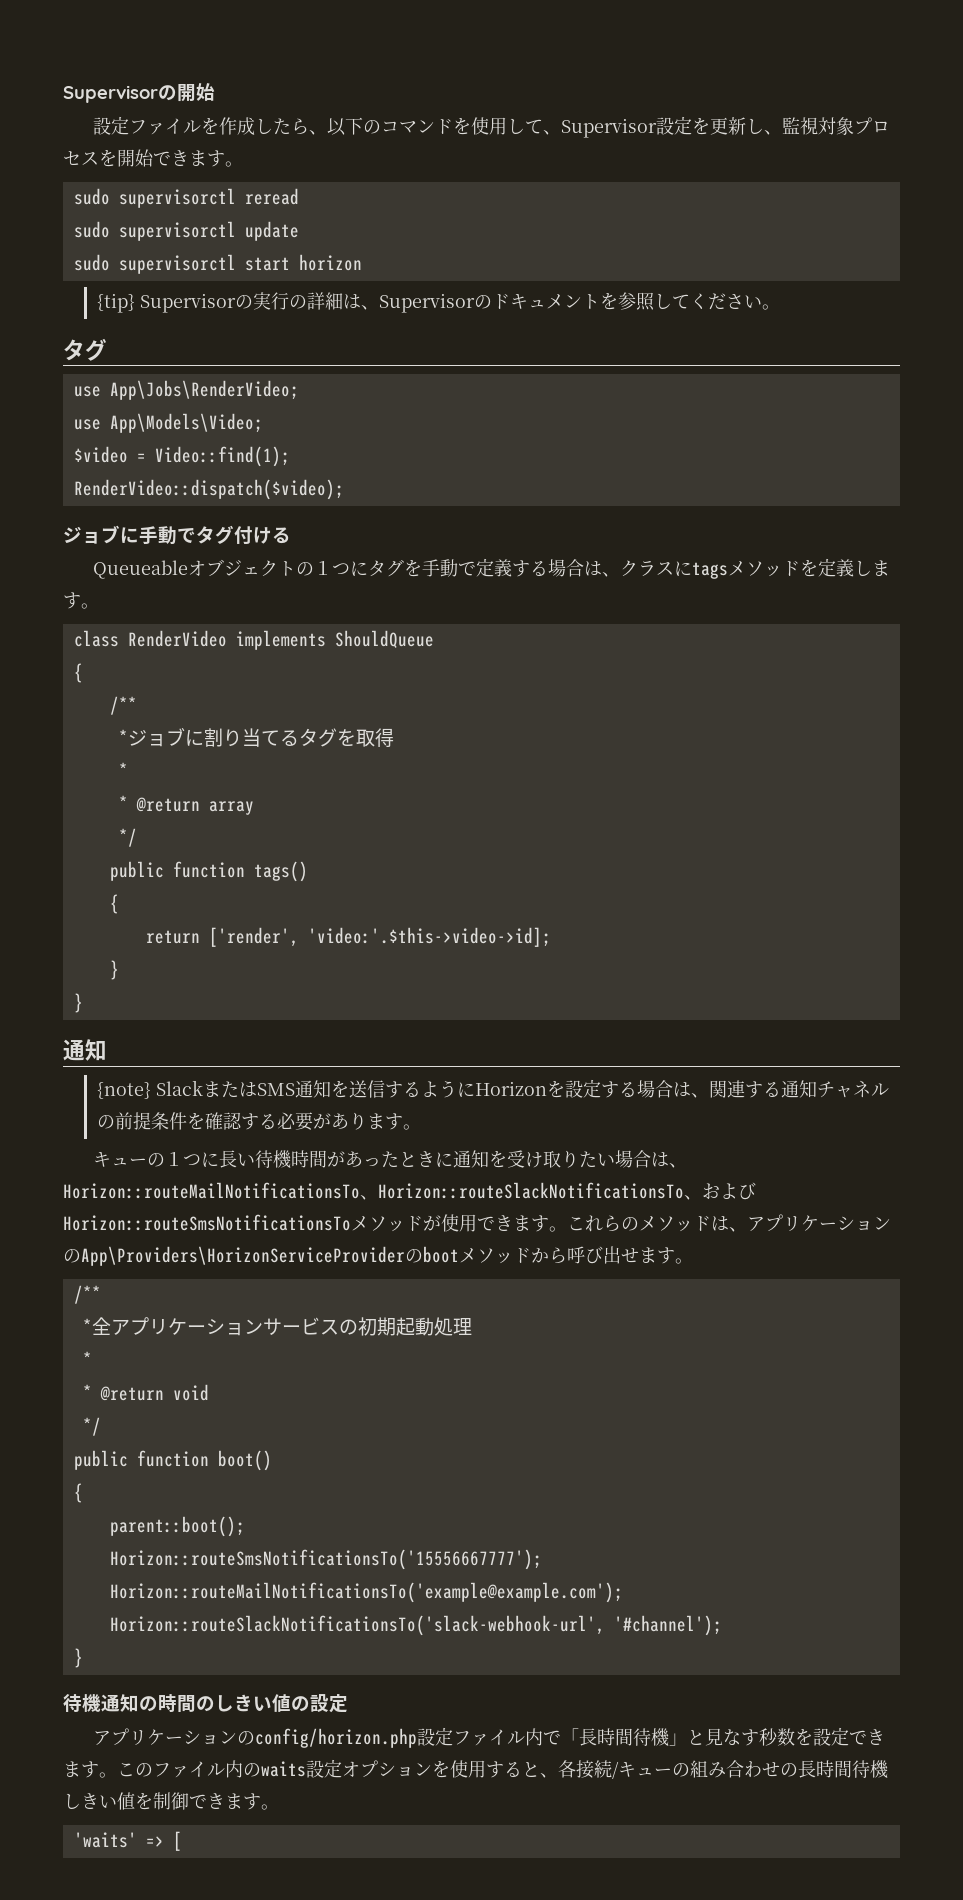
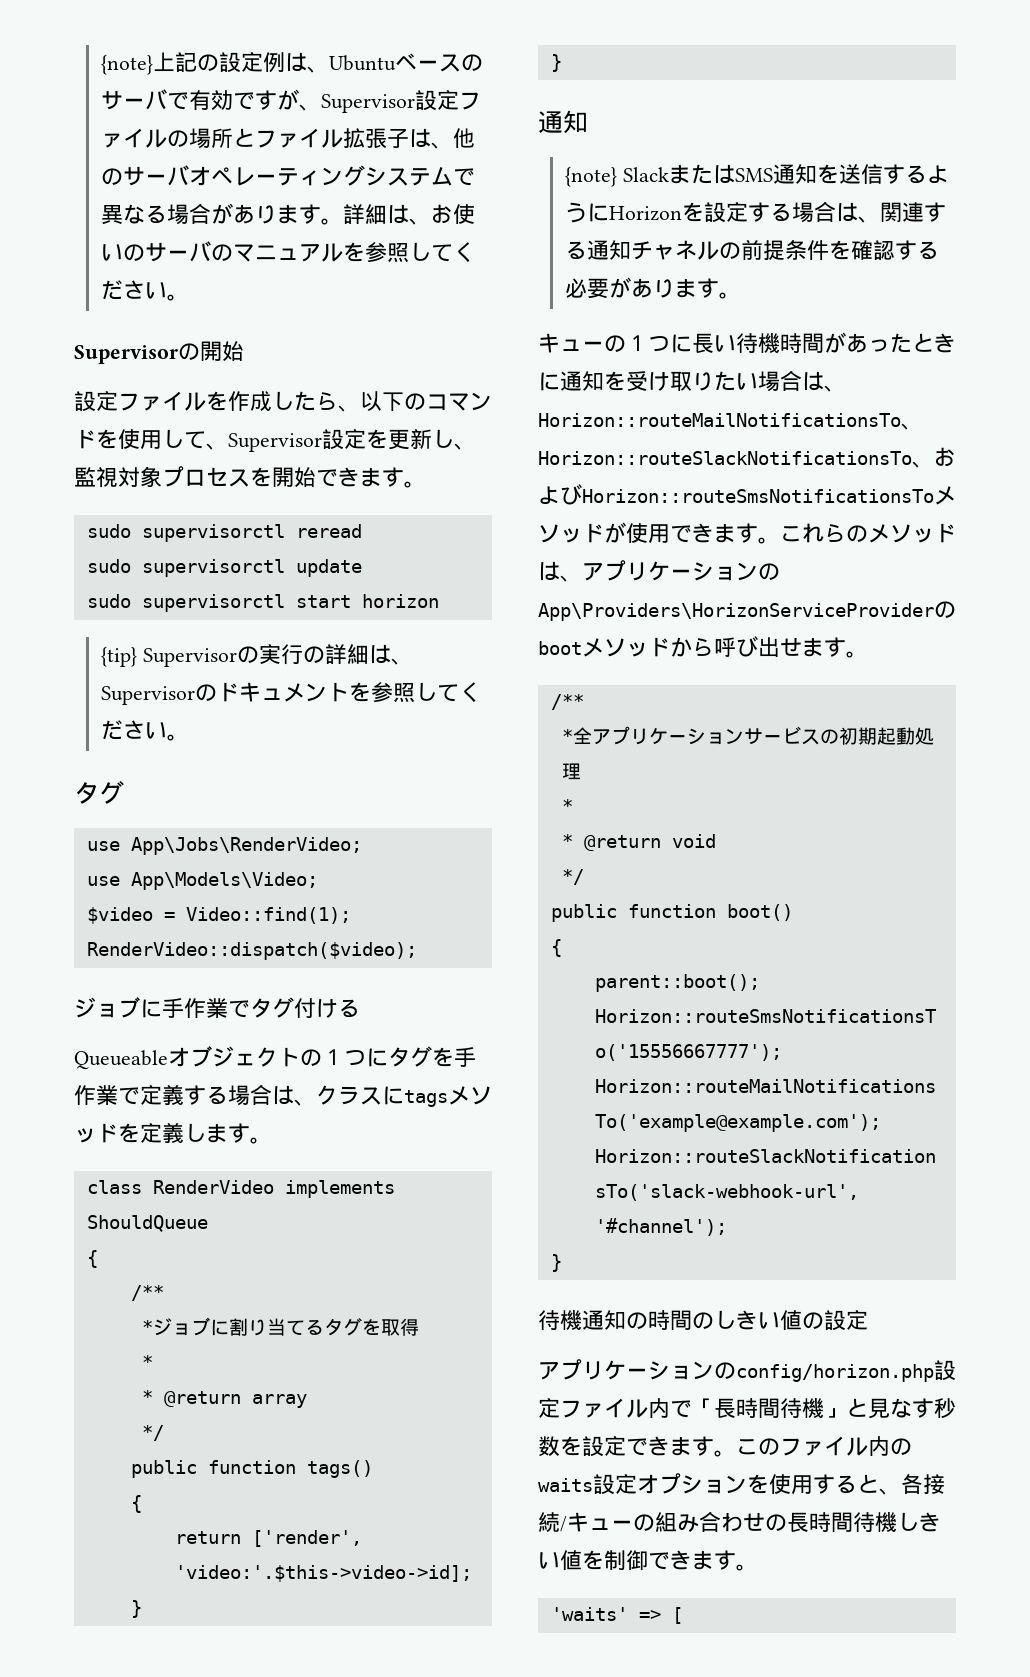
+ {note}上記の設定例は、Ubuntuベースのサーバで有効ですが、Supervisor設定ファイルの場所とファイル拡張子は、他のサーバオペレーティングシステムで異なる場合があります。詳細は、お使いのサーバのマニュアルを参照してください。
- ジョブに手動でタグ付ける
+ ジョブに手作業でタグ付ける
- Queueableオブジェクトの１つにタグを手動で定義する場合は、クラスにtagsメソッドを定義します。
+ Queueableオブジェクトの１つにタグを手作業で定義する場合は、クラスにtagsメソッドを定義します。

